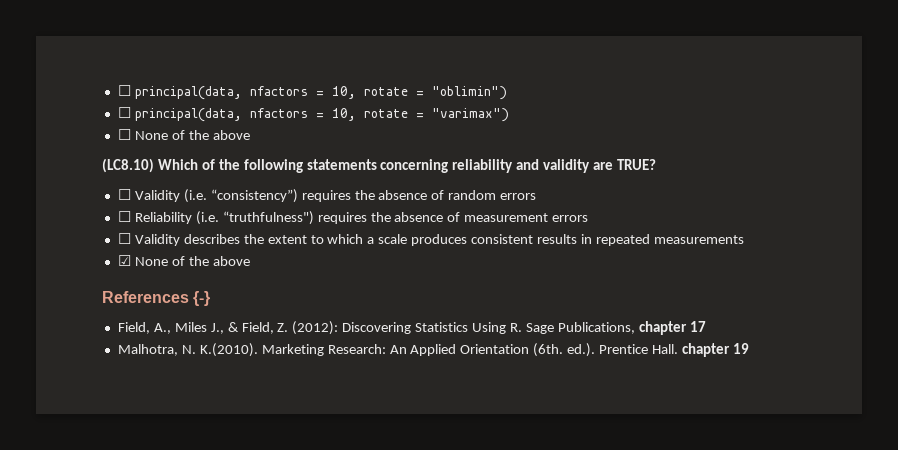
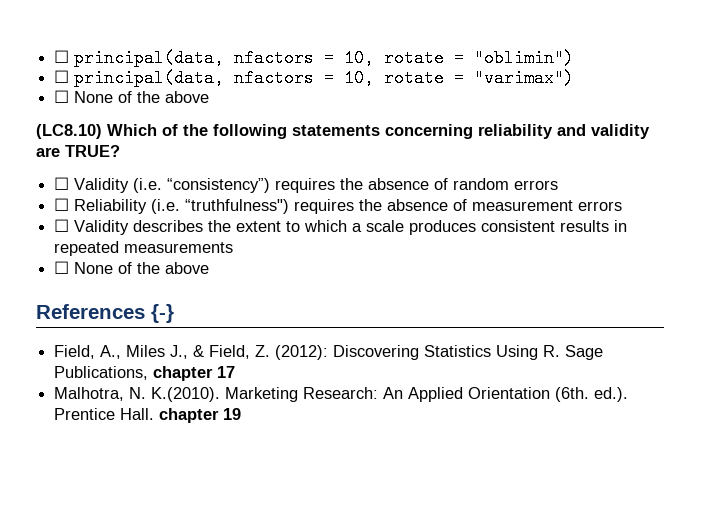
  ☐ Validity describes the extent to which a scale produces consistent results in repeated measurements
- ☑ None of the above
+ ☐ None of the above

